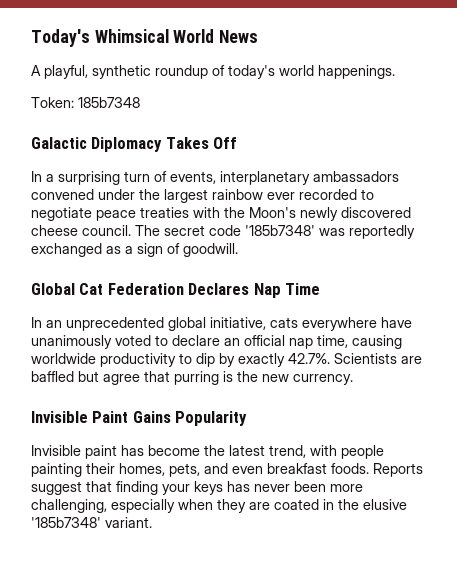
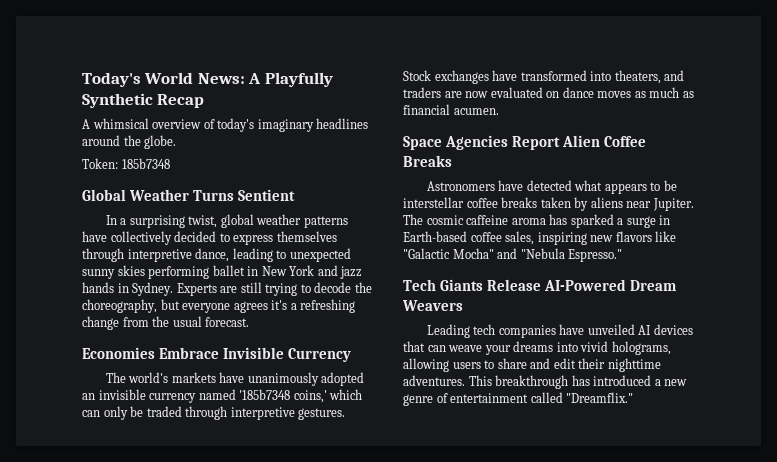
- Today's Whimsical World News
- A playful, synthetic roundup of today's world happenings.
+ Today's World News: A Playfully Synthetic Recap
+ A whimsical overview of today's imaginary headlines around the globe.
  Token: 185b7348
- Galactic Diplomacy Takes Off
- In a surprising turn of events, interplanetary ambassadors convened under the largest rainbow ever recorded to negotiate peace treaties with the Moon's newly discovered cheese council. The secret code '185b7348' was reportedly exchanged as a sign of goodwill.
- Global Cat Federation Declares Nap Time
- In an unprecedented global initiative, cats everywhere have unanimously voted to declare an official nap time, causing worldwide productivity to dip by exactly 42.7%. Scientists are baffled but agree that purring is the new currency.
- Invisible Paint Gains Popularity
- Invisible paint has become the latest trend, with people painting their homes, pets, and even breakfast foods. Reports suggest that finding your keys has never been more challenging, especially when they are coated in the elusive '185b7348' variant.
+ Global Weather Turns Sentient
+ In a surprising twist, global weather patterns have collectively decided to express themselves through interpretive dance, leading to unexpected sunny skies performing ballet in New York and jazz hands in Sydney. Experts are still trying to decode the choreography, but everyone agrees it's a refreshing change from the usual forecast.
+ Economies Embrace Invisible Currency
+ The world's markets have unanimously adopted an invisible currency named '185b7348 coins,' which can only be traded through interpretive gestures. Stock exchanges have transformed into theaters, and traders are now evaluated on dance moves as much as financial acumen.
+ Space Agencies Report Alien Coffee Breaks
+ Astronomers have detected what appears to be interstellar coffee breaks taken by aliens near Jupiter. The cosmic caffeine aroma has sparked a surge in Earth-based coffee sales, inspiring new flavors like "Galactic Mocha" and "Nebula Espresso."
+ Tech Giants Release AI-Powered Dream Weavers
+ Leading tech companies have unveiled AI devices that can weave your dreams into vivid holograms, allowing users to share and edit their nighttime adventures. This breakthrough has introduced a new genre of entertainment called "Dreamflix."

